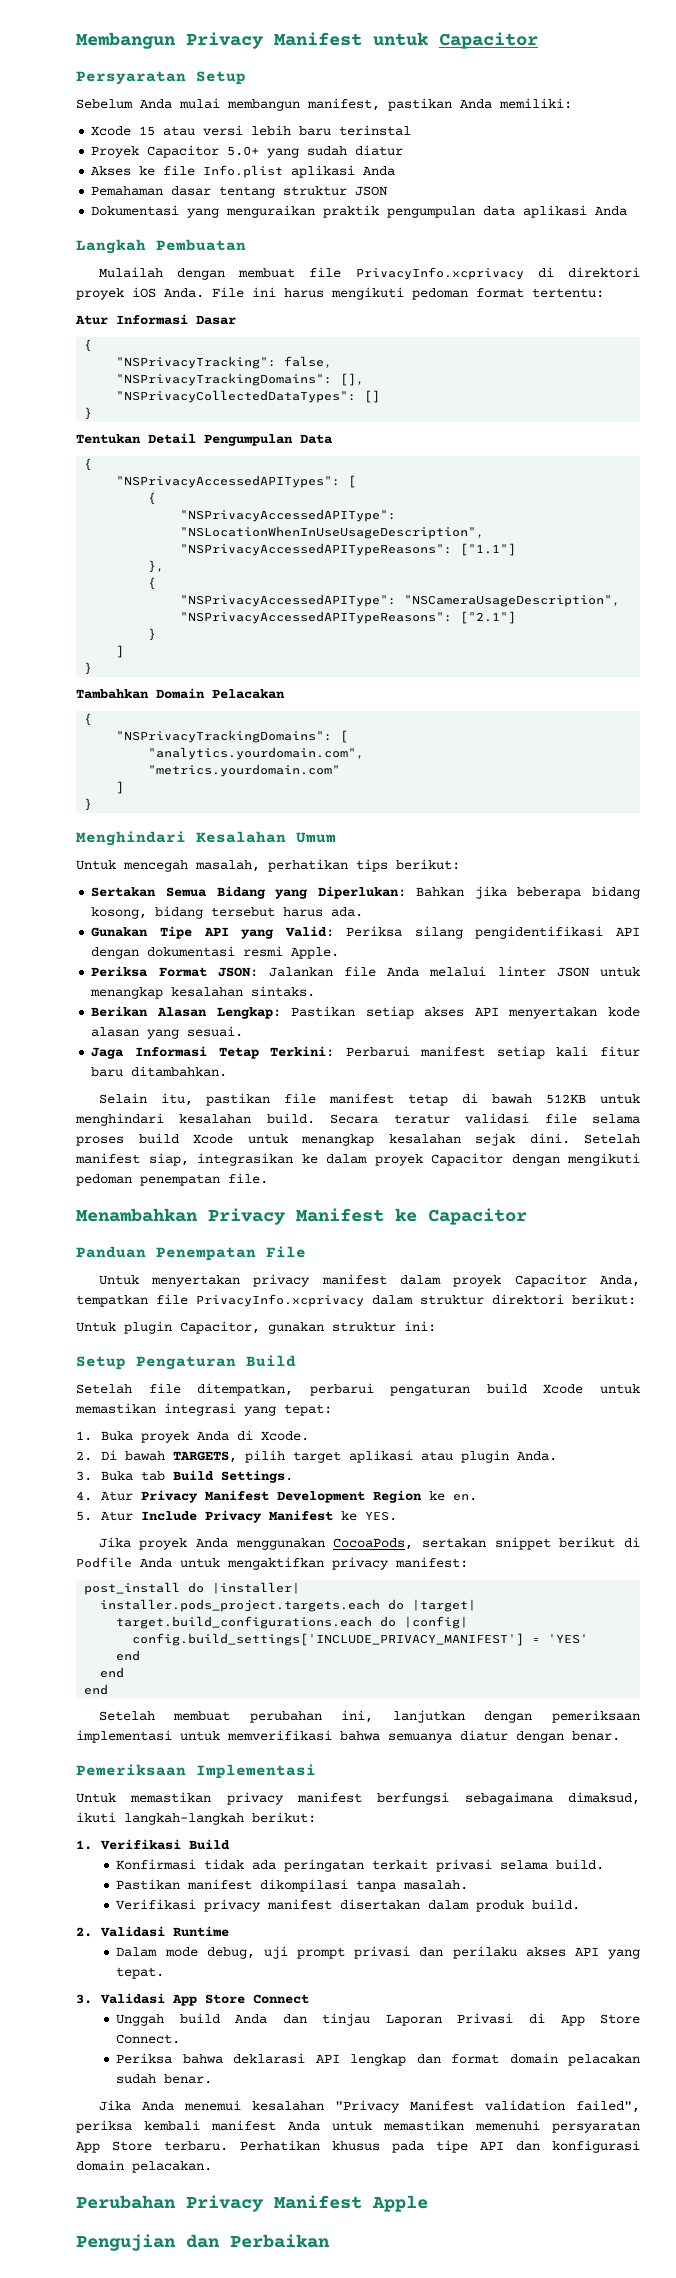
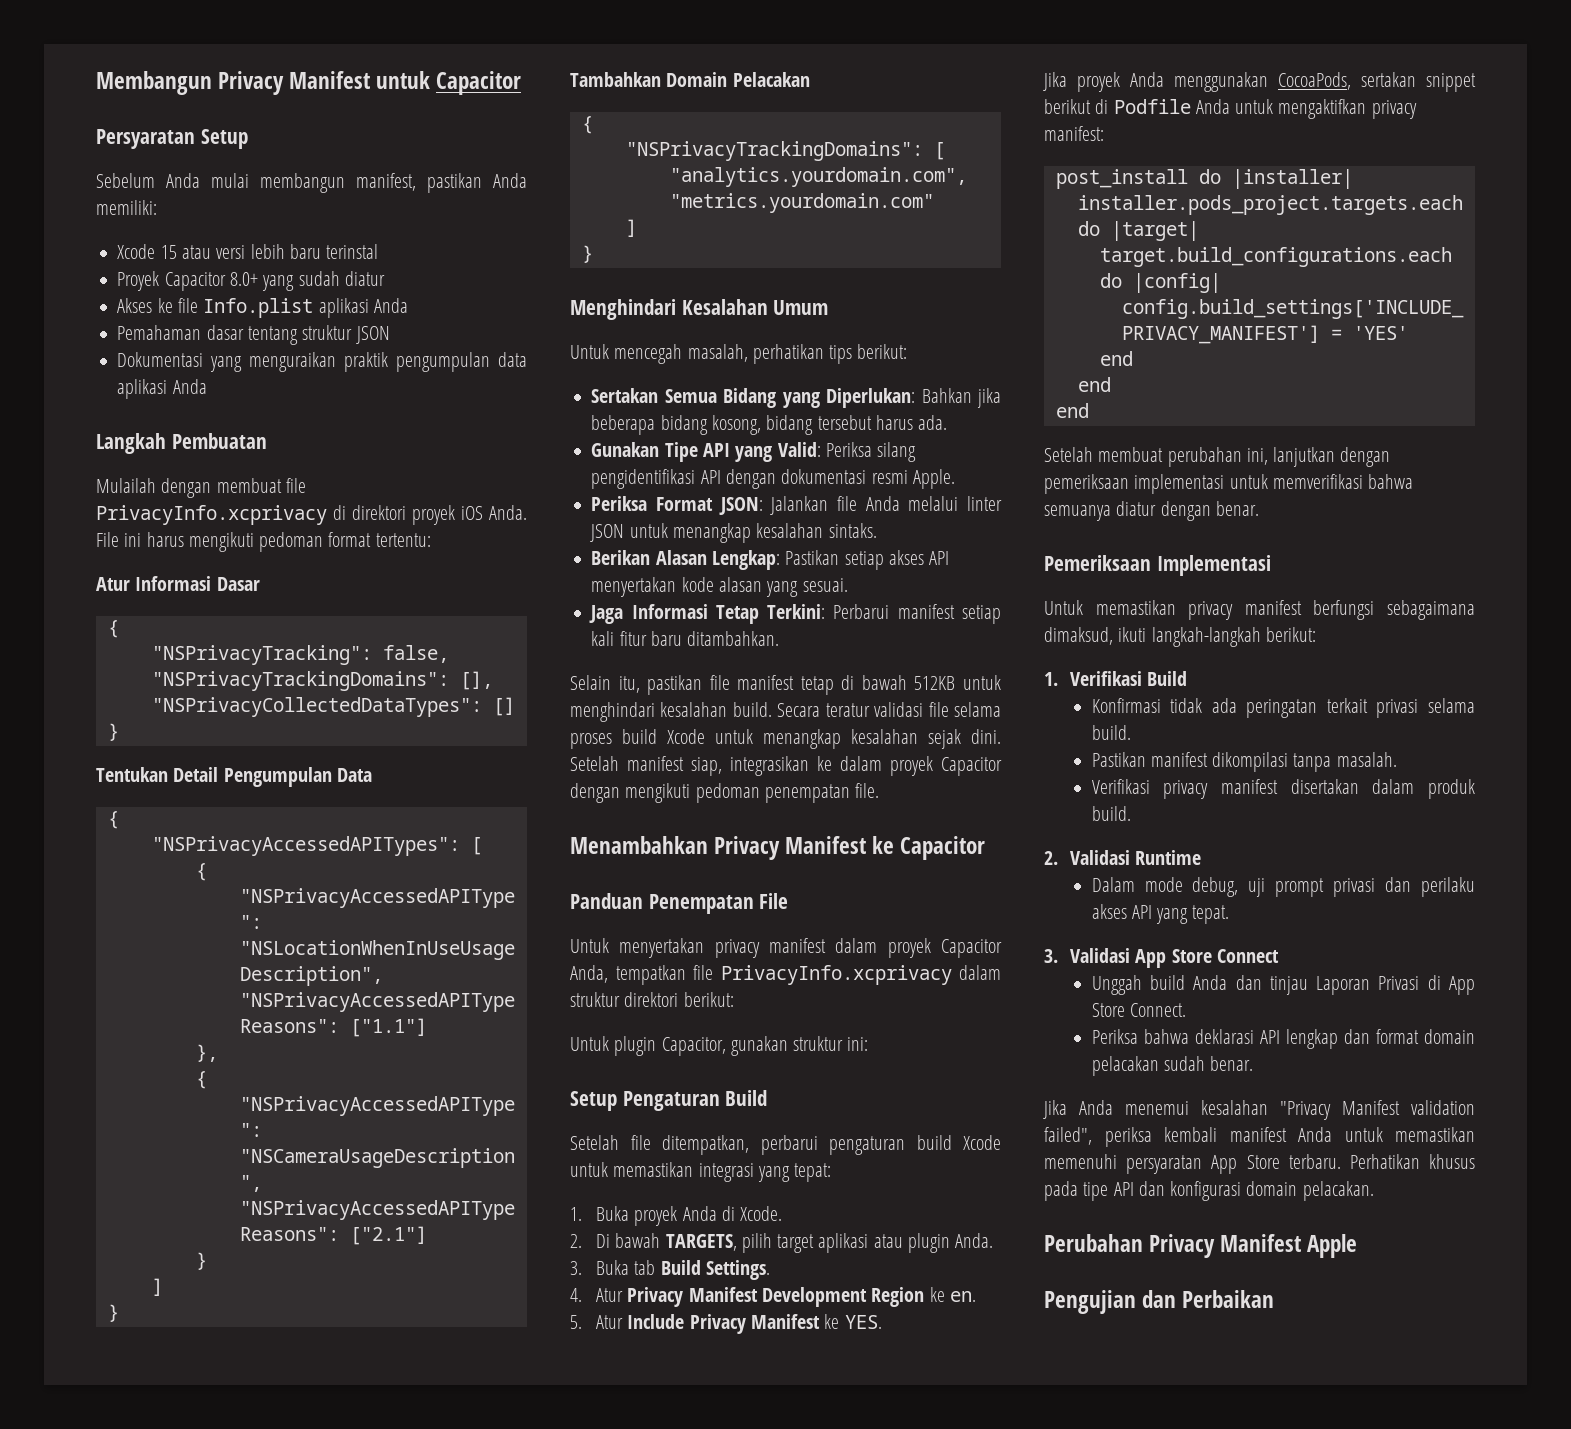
- Proyek Capacitor 5.0+ yang sudah diatur
+ Proyek Capacitor 8.0+ yang sudah diatur

